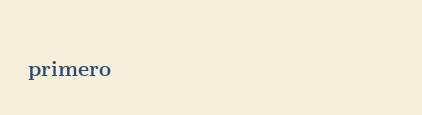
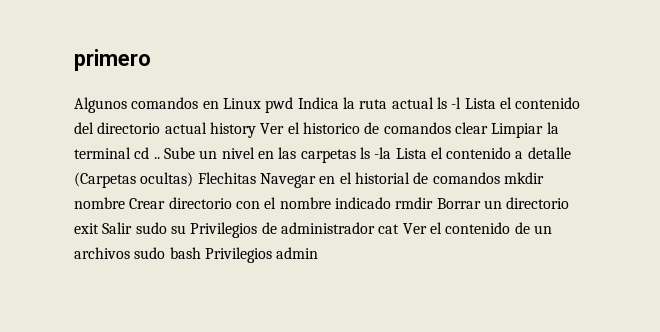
+ Algunos comandos en Linux pwd Indica la ruta actual ls -l Lista el contenido del directorio actual history Ver el historico de comandos clear Limpiar la terminal cd .. Sube un nivel en las carpetas ls -la Lista el contenido a detalle (Carpetas ocultas) Flechitas Navegar en el historial de comandos mkdir nombre Crear directorio con el nombre indicado rmdir Borrar un directorio exit Salir sudo su Privilegios de administrador cat Ver el contenido de un archivos sudo bash Privilegios admin

